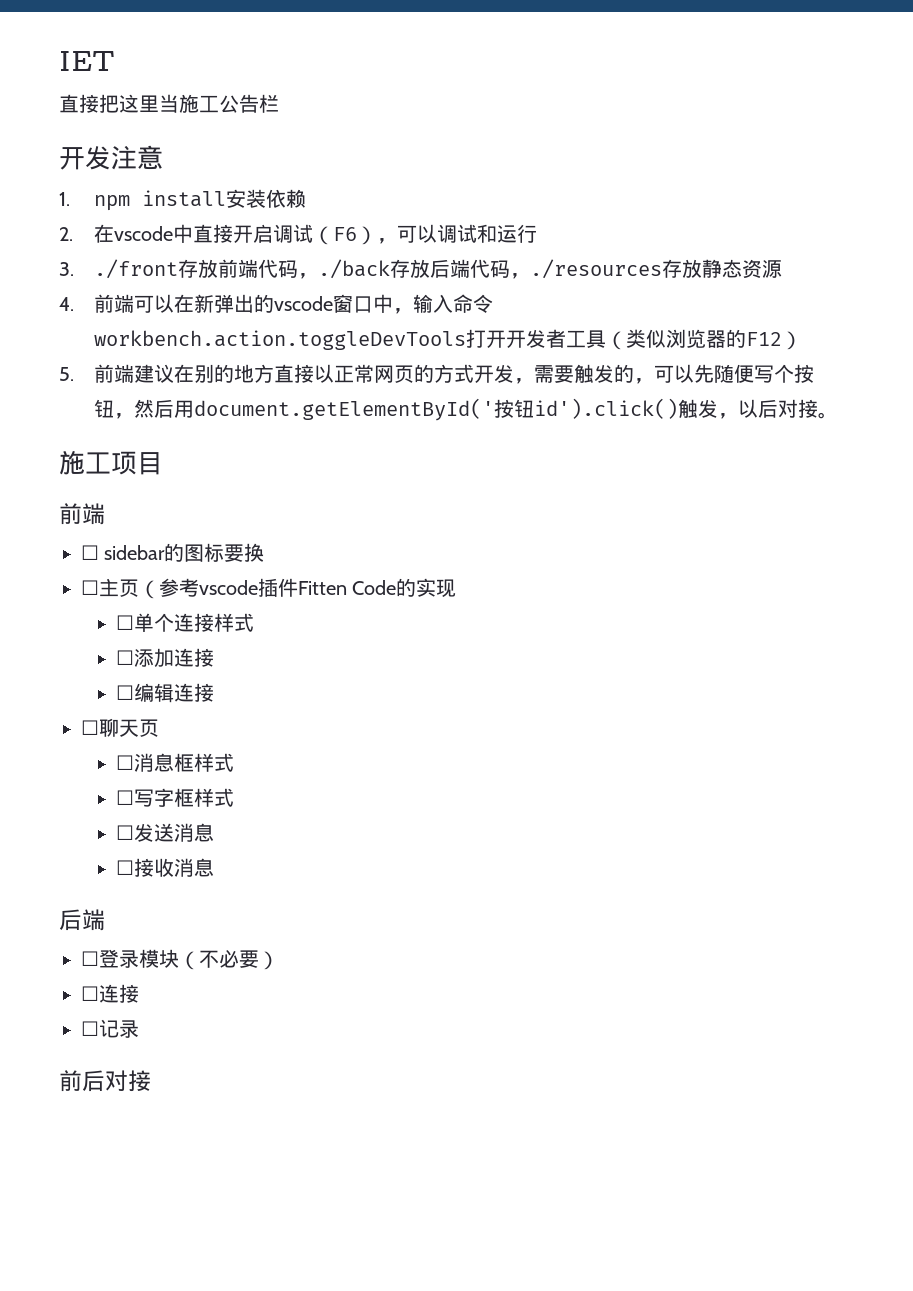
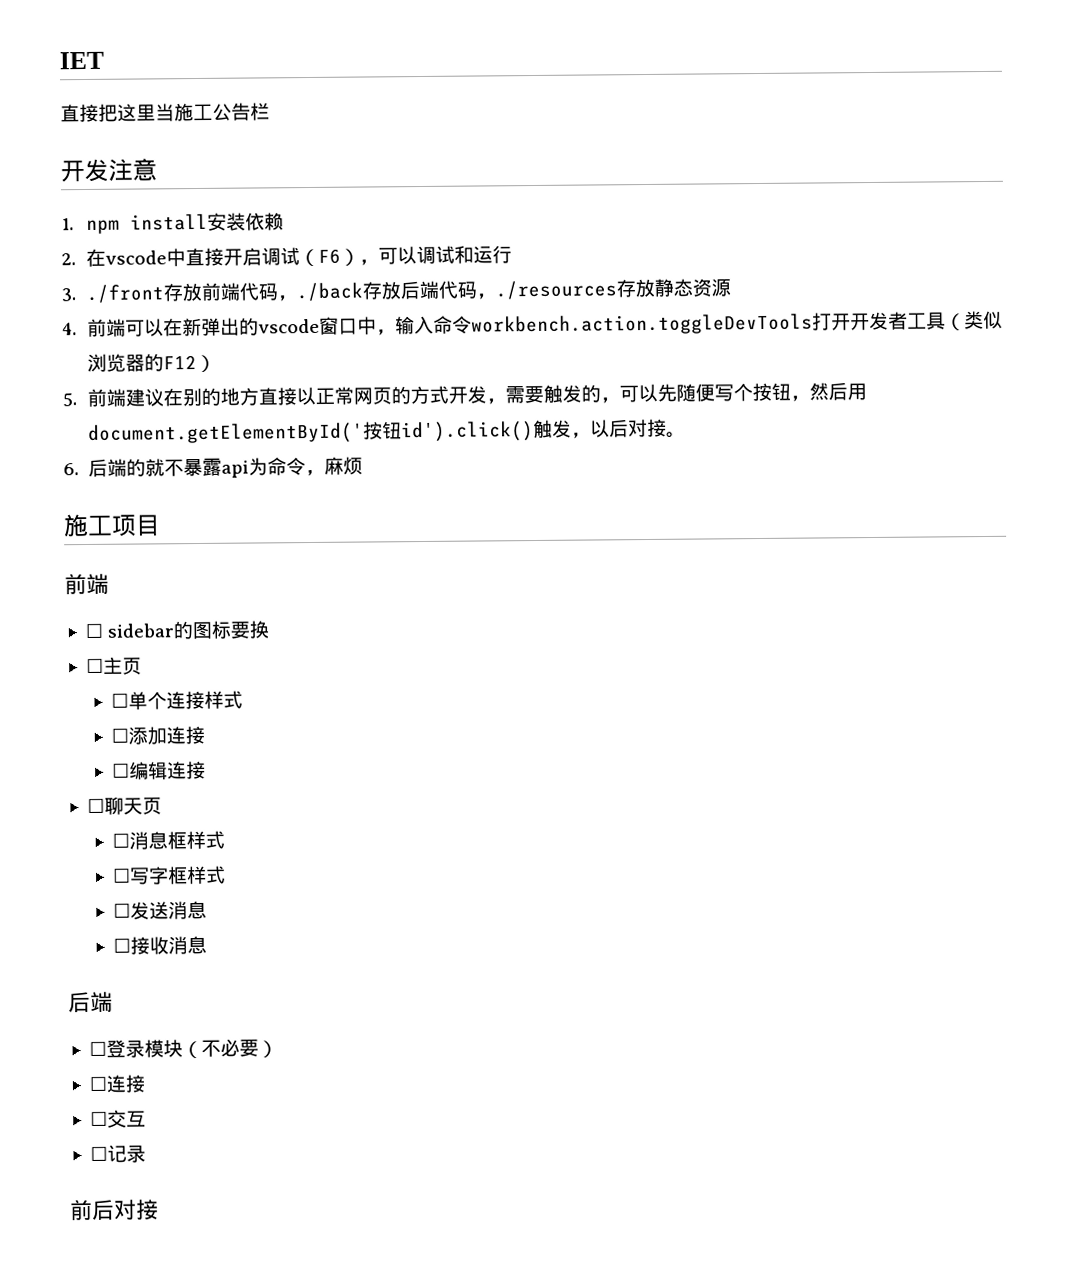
+ 6.后端的就不暴露api为命令，麻烦
- ☐主页（参考vscode插件Fitten Code的实现
+ ☐主页
+ ☐交互

